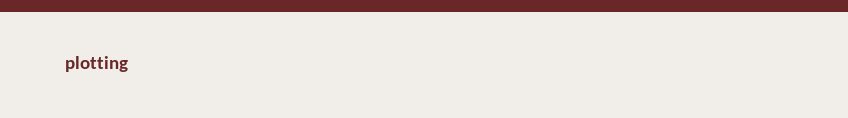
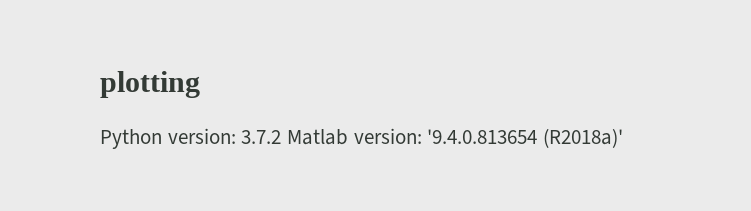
+ Python version: 3.7.2 Matlab version: '9.4.0.813654 (R2018a)'

